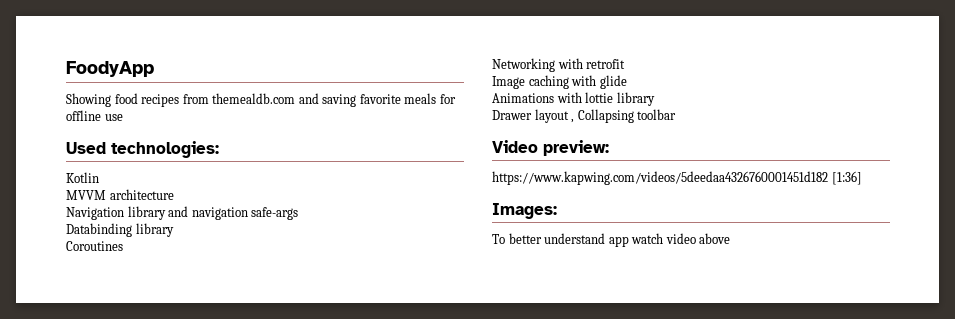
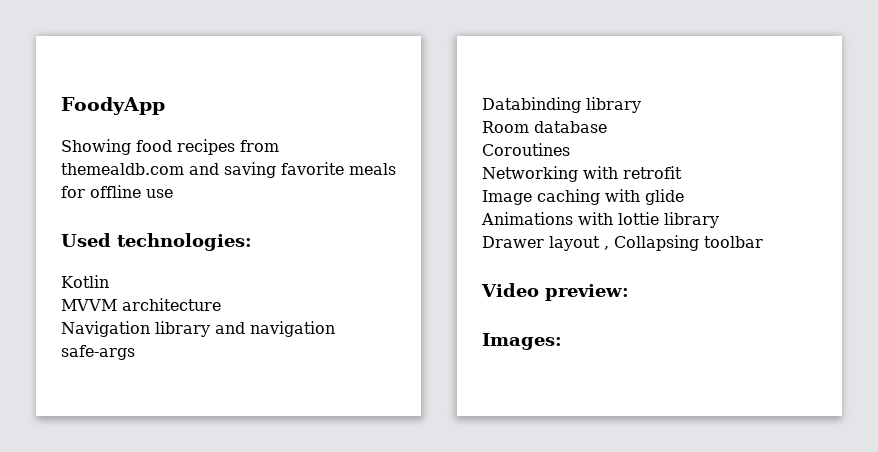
+ Room database
- https://www.kapwing.com/videos/5deedaa4326760001451d182 [1:36]
- To better understand app watch video above

